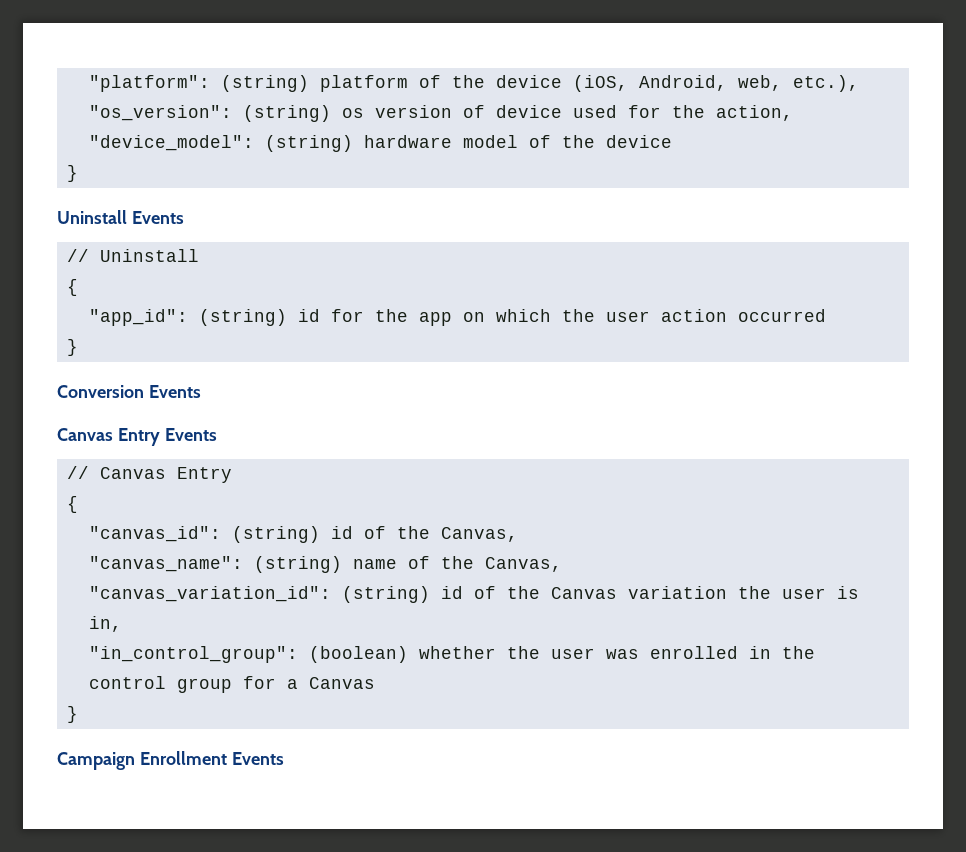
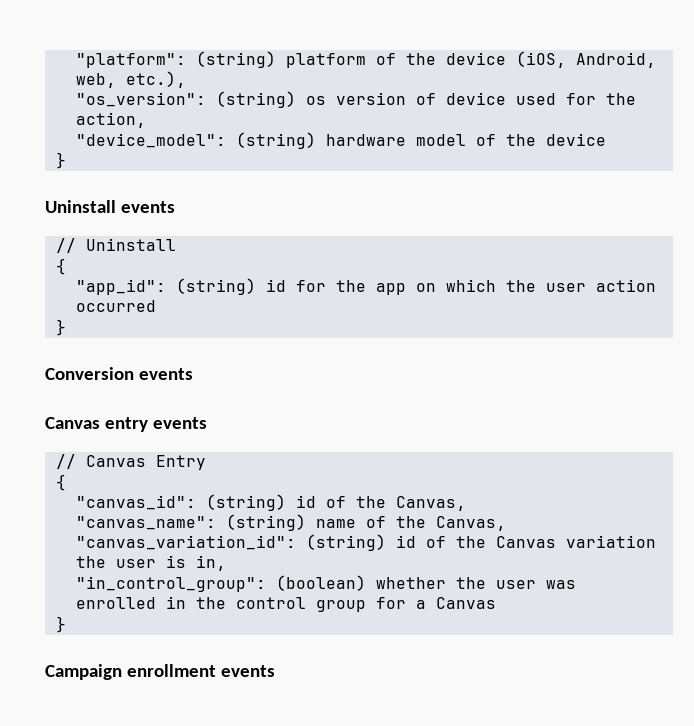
- Uninstall Events
+ Uninstall events
- Conversion Events
- Canvas Entry Events
+ Conversion events
+ Canvas entry events
- Campaign Enrollment Events
+ Campaign enrollment events

